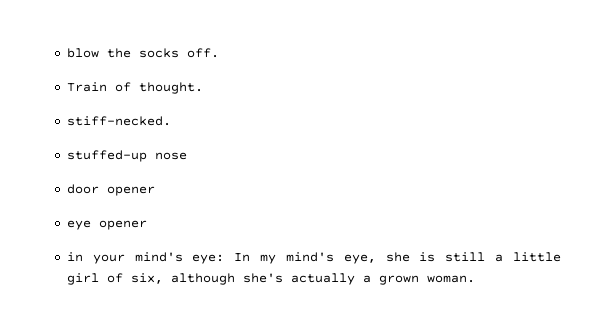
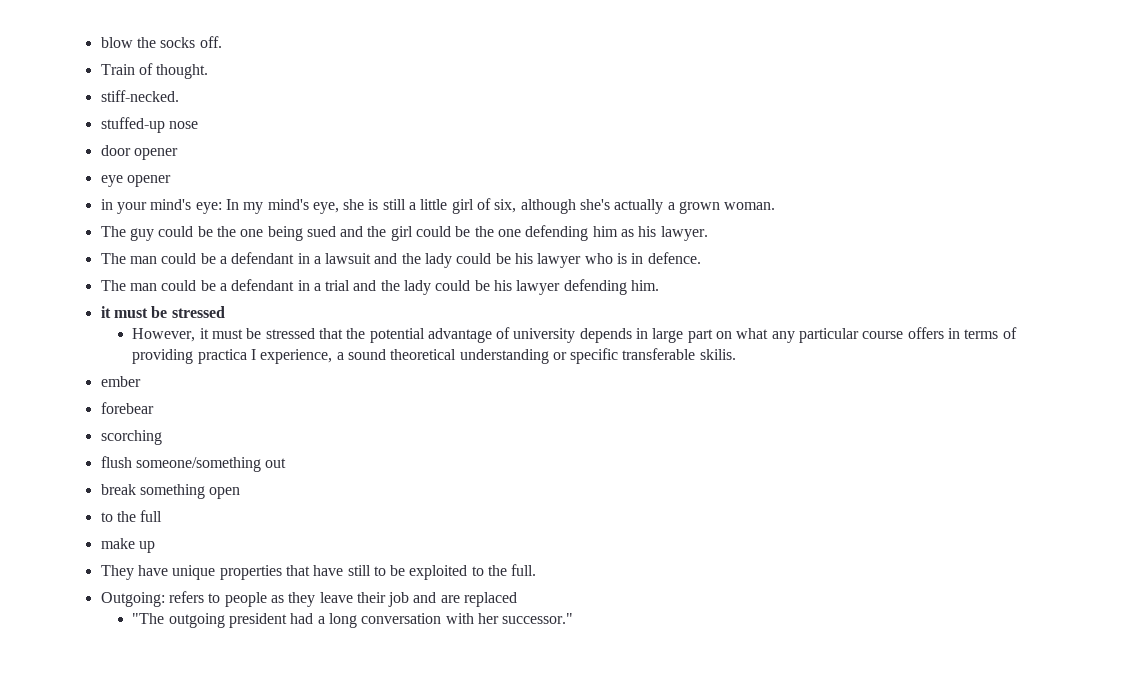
+ The guy could be the one being sued and the girl could be the one defending him as his lawyer.
+ The man could be a defendant in a lawsuit and the lady could be his lawyer who is in defence.
+ The man could be a defendant in a trial and the lady could be his lawyer defending him.
+ it must be stressed
+ However, it must be stressed that the potential advantage of university depends in large part on what any particular course offers in terms of providing practica I experience, a sound theoretical understanding or specific transferable skilis.
+ ember
+ forebear
+ scorching
+ flush someone/something out
+ break something open
+ to the full
+ make up
+ They have unique properties that have still to be exploited to the full.
+ Outgoing: refers to people as they leave their job and are replaced
+ "The outgoing president had a long conversation with her successor."

